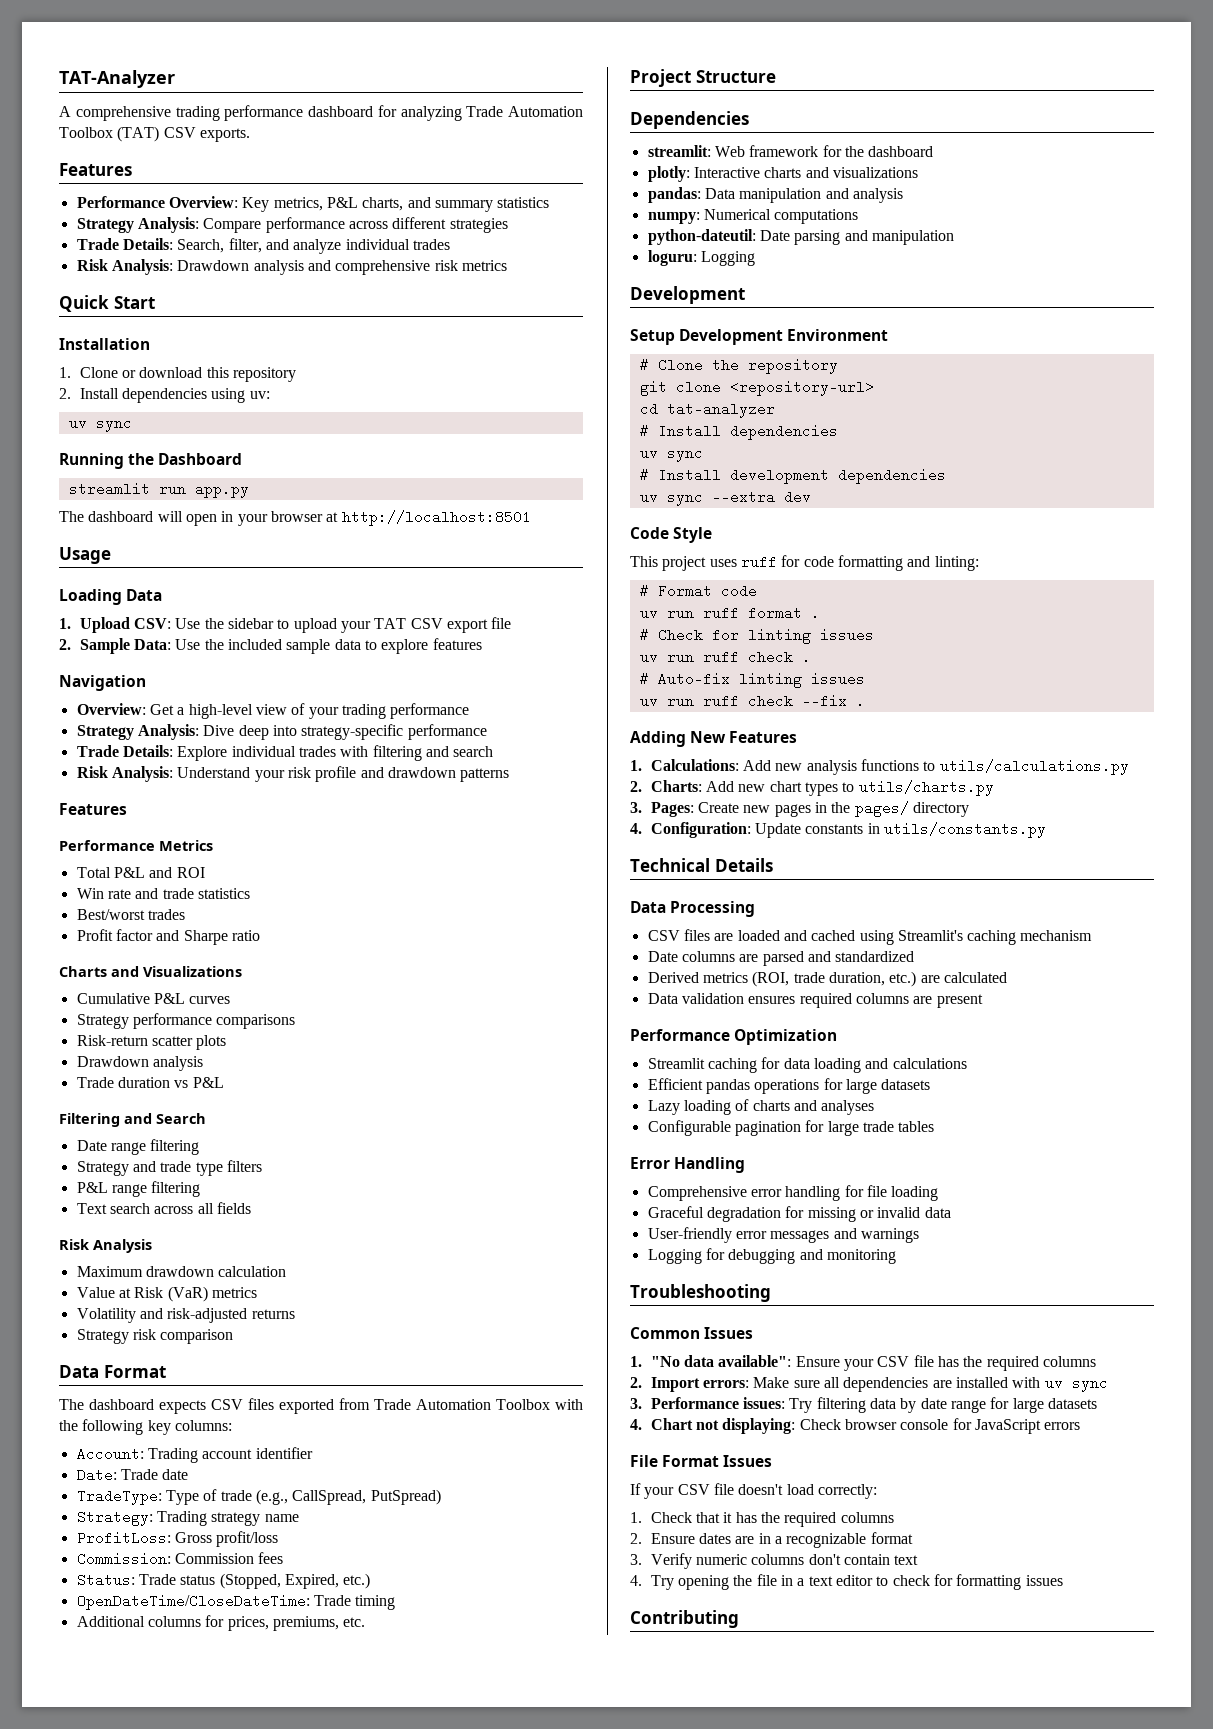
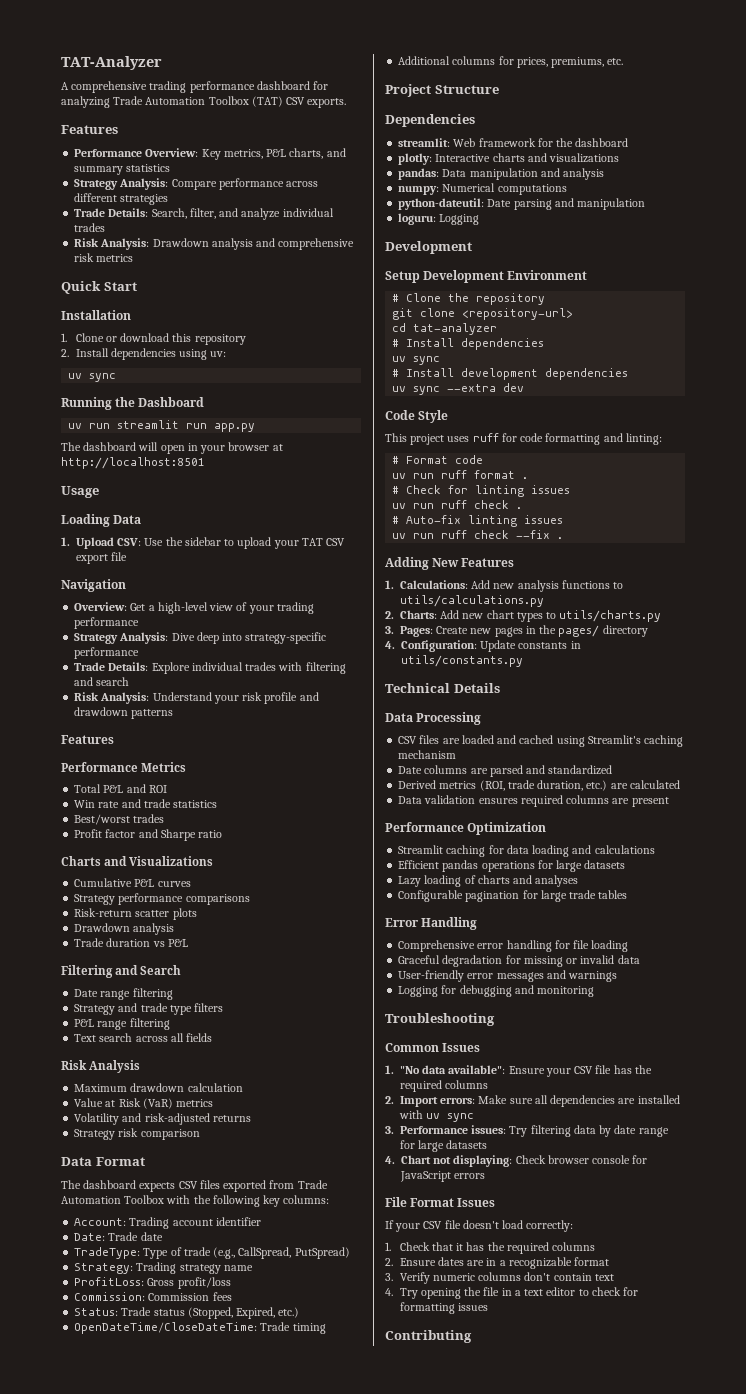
- streamlit run app.py
+ uv run streamlit run app.py
- 2. Sample Data: Use the included sample data to explore features

